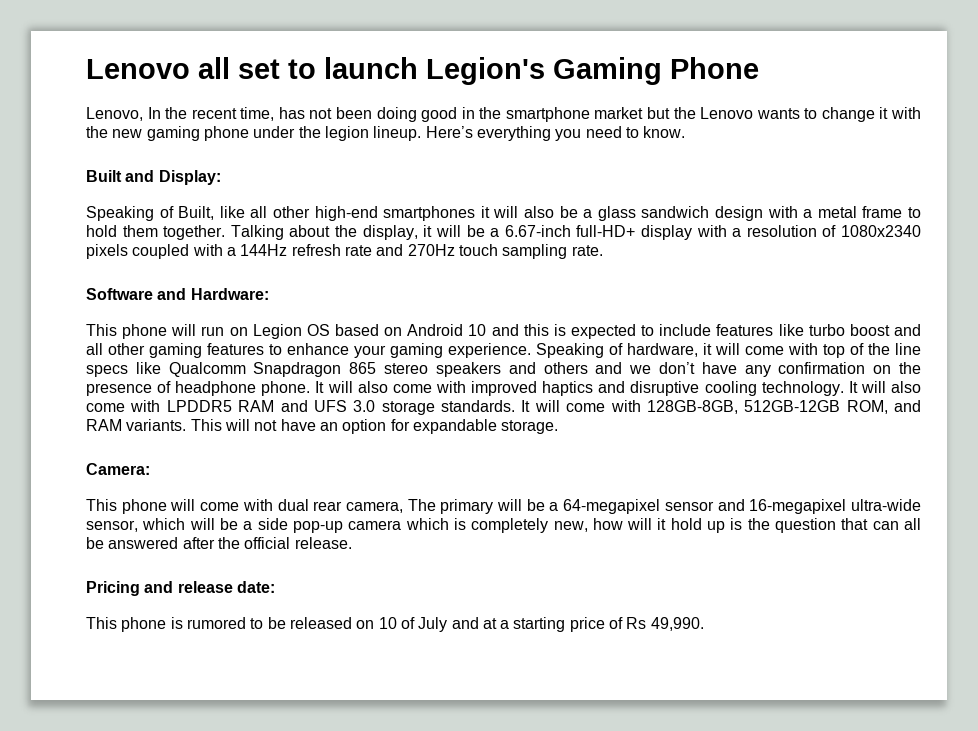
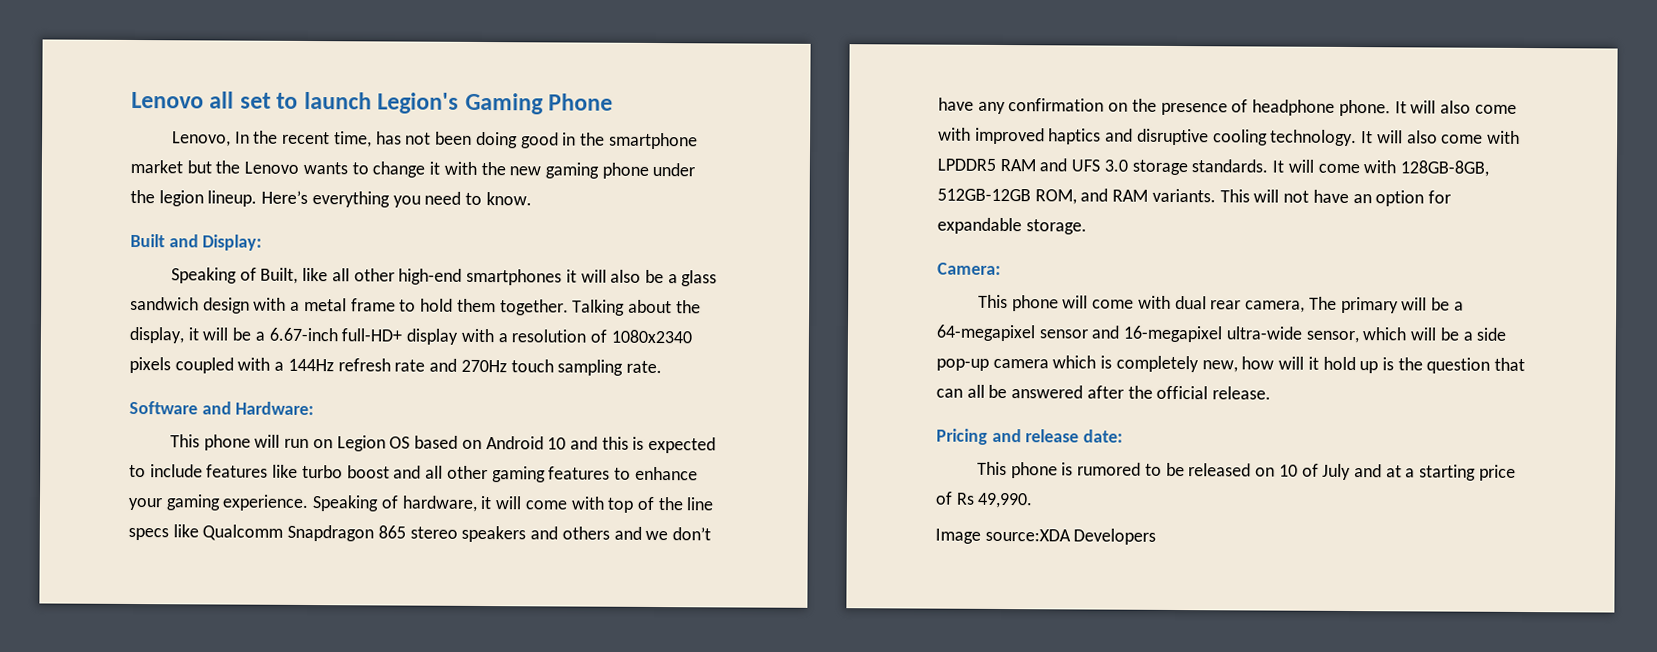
+ Image source:XDA Developers

